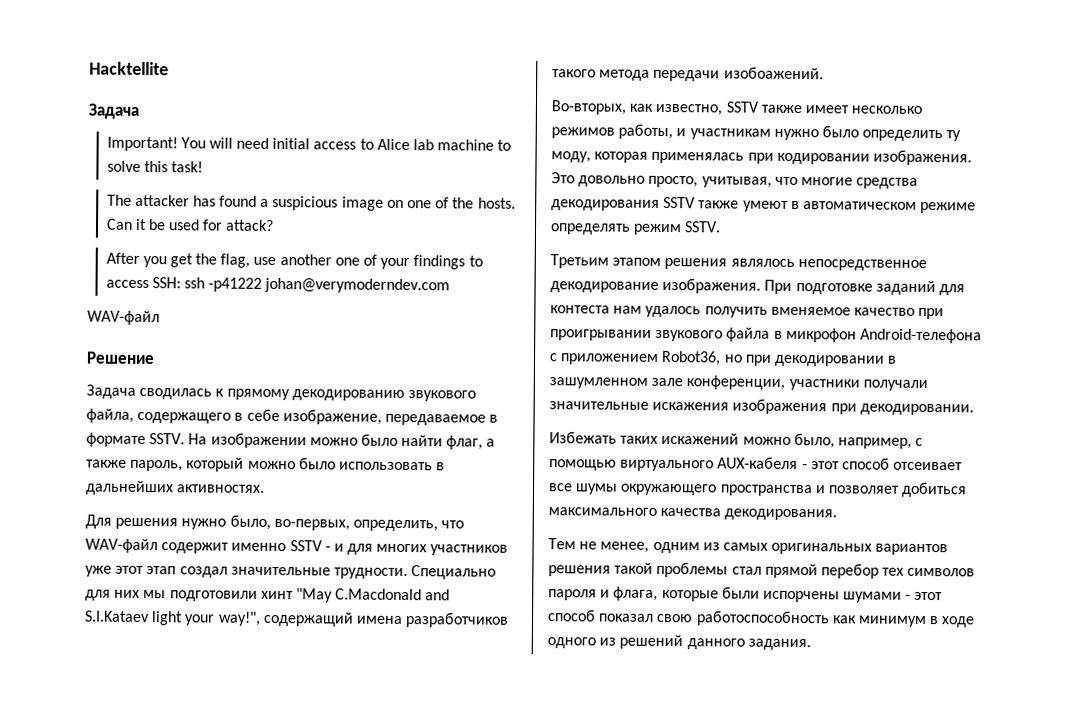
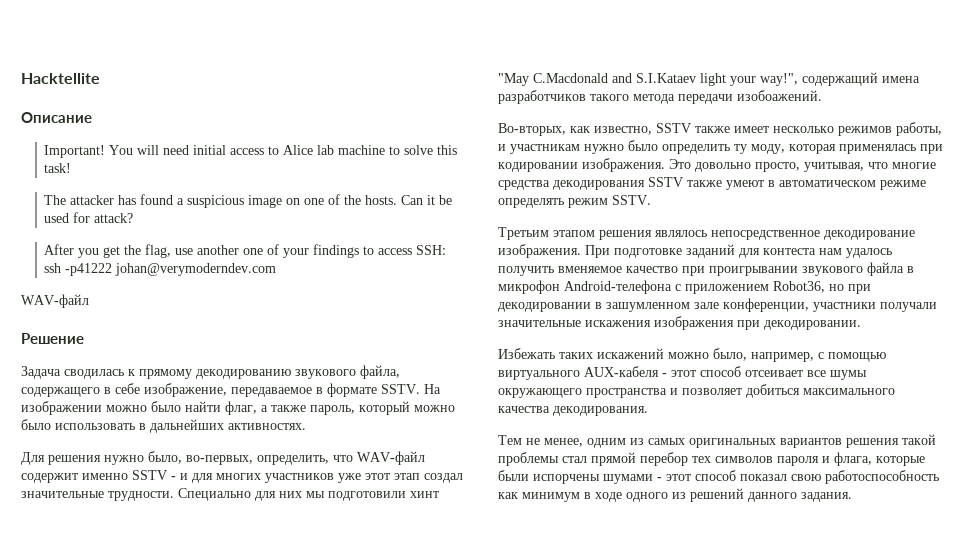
  Hacktellite
- Задача
+ Описание

